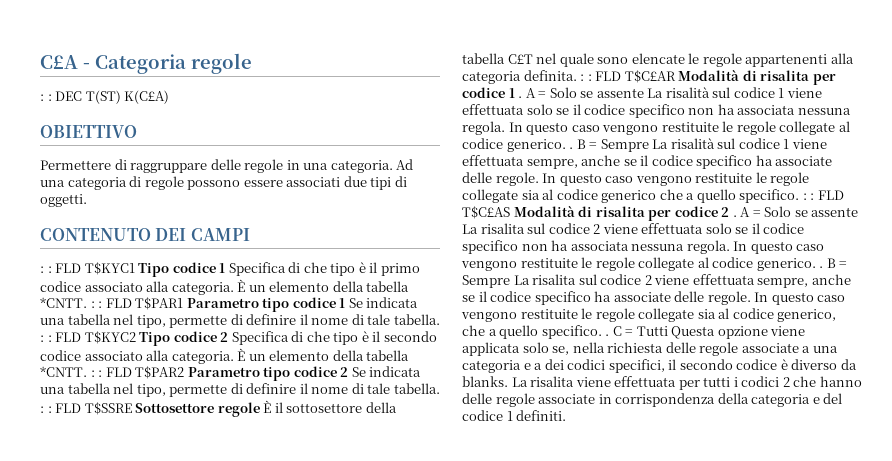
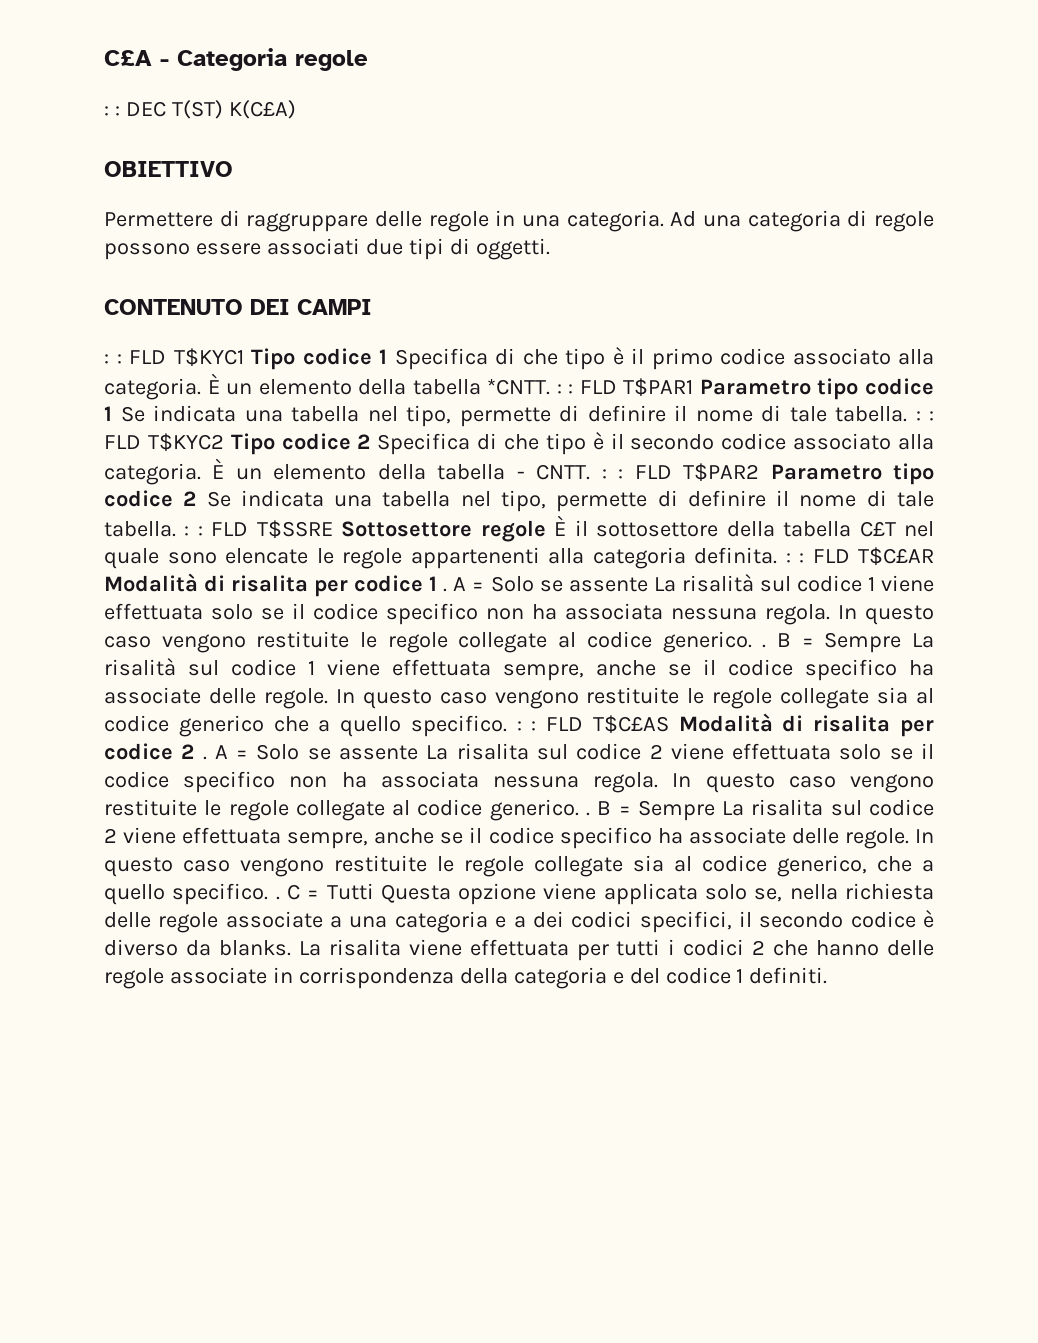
- È un elemento della tabella *CNTT. : : FLD T$PAR2 Parametro tipo codice 2 Se indicata una tabella nel tipo, permette di definire il nome di tale tabella. : : FLD T$SSRE Sottosettore regole È il sottosettore della tabella C£T nel quale sono elencate le regole appartenenti alla categoria definita. : : FLD T$C£AR Modalità di risalita per codice 1 .
+ È un elemento della tabella - CNTT. : : FLD T$PAR2 Parametro tipo codice 2 Se indicata una tabella nel tipo, permette di definire il nome di tale tabella. : : FLD T$SSRE Sottosettore regole È il sottosettore della tabella C£T nel quale sono elencate le regole appartenenti alla categoria definita. : : FLD T$C£AR Modalità di risalita per codice 1 .

